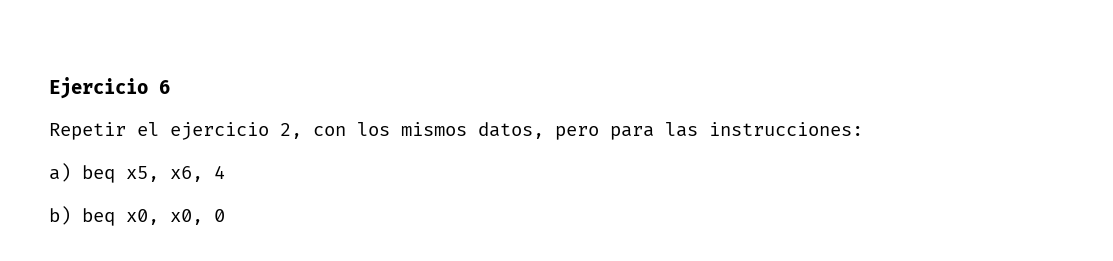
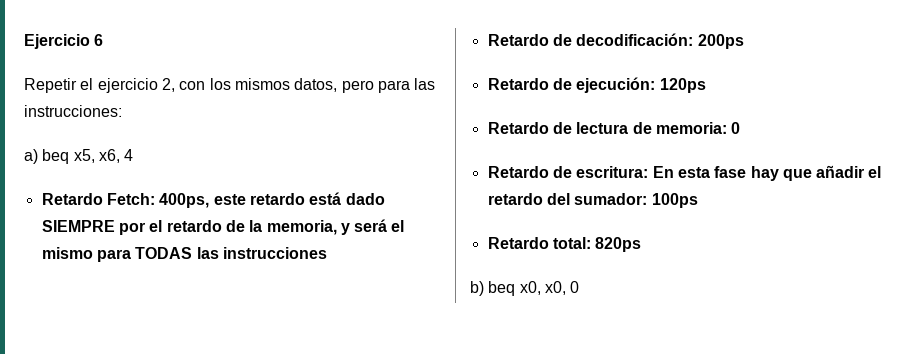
+ Retardo Fetch: 400ps, este retardo está dado SIEMPRE por el retardo de la memoria, y será el mismo para TODAS las instrucciones
+ Retardo de decodificación: 200ps
+ Retardo de ejecución: 120ps
+ Retardo de lectura de memoria: 0
+ Retardo de escritura: En esta fase hay que añadir el retardo del sumador: 100ps
+ Retardo total: 820ps

